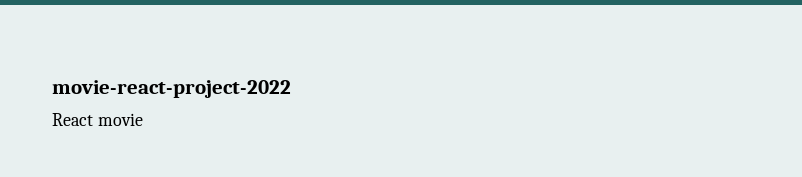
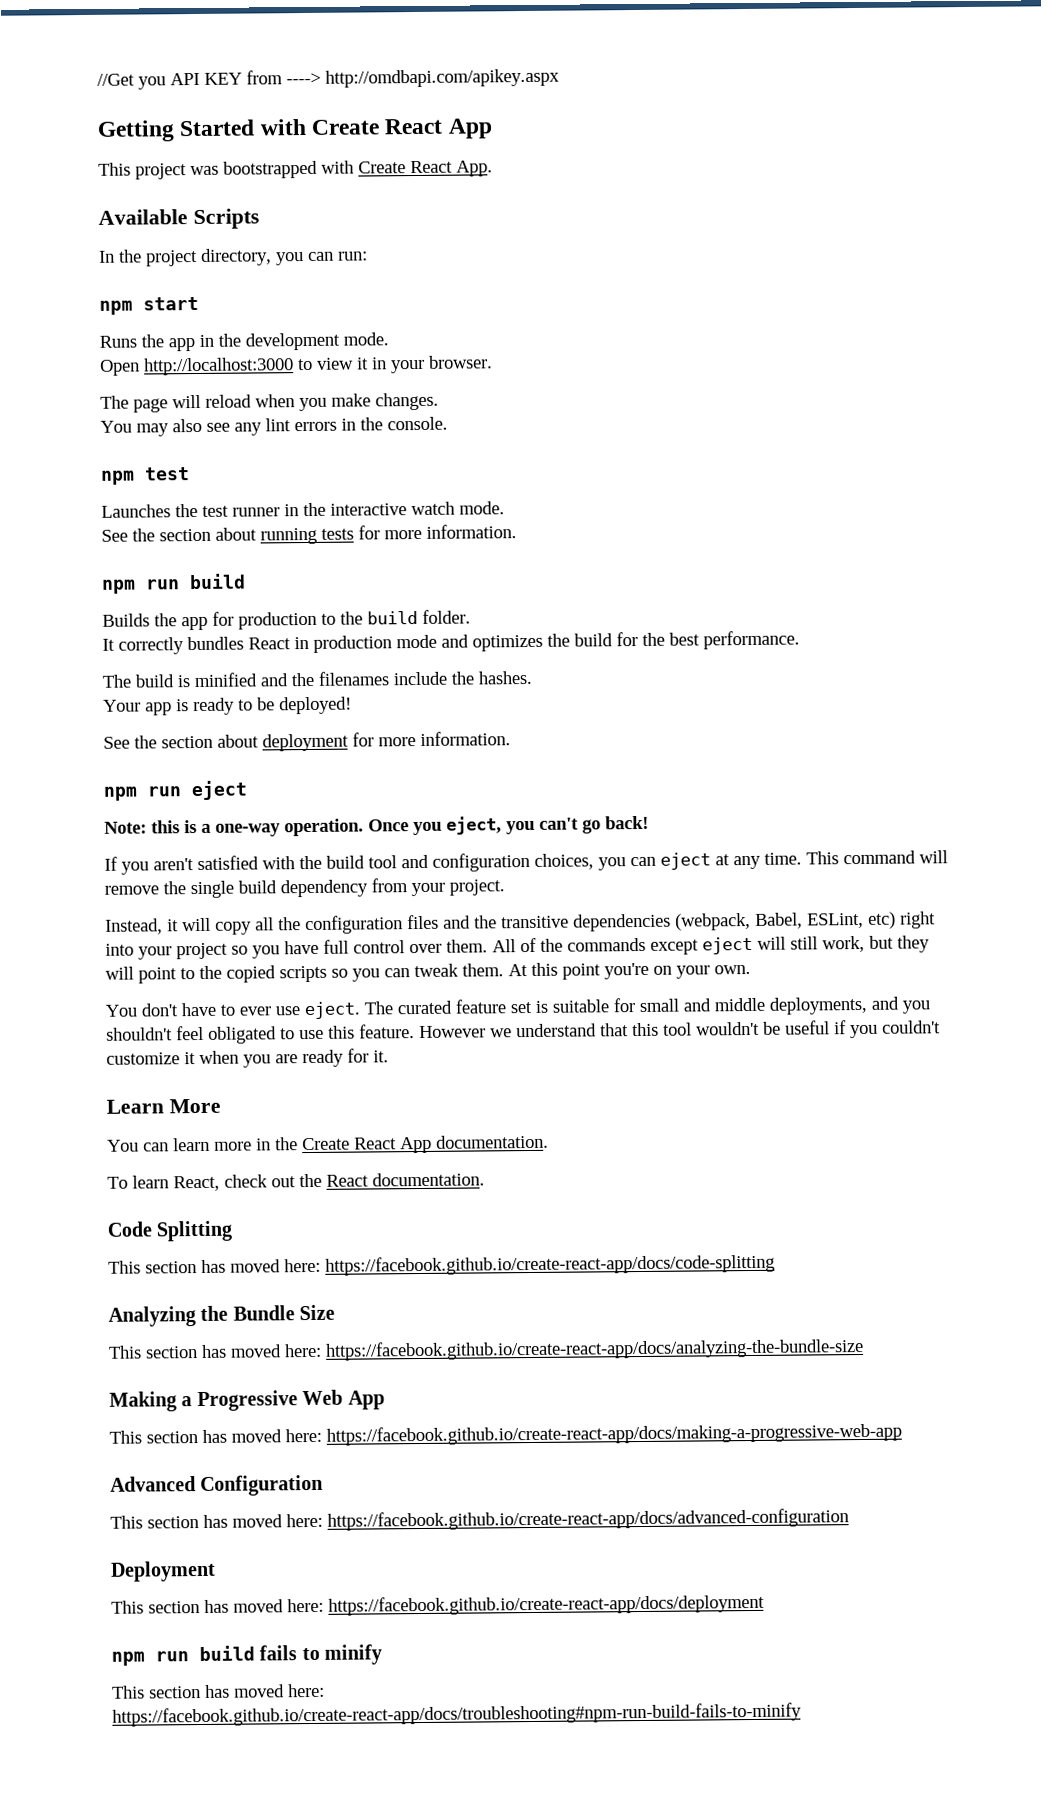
- movie-react-project-2022
- React movie
+ //Get you API KEY from ----> http://omdbapi.com/apikey.aspx
+ Getting Started with Create React App
+ This project was bootstrapped with Create React App.
+ Available Scripts
+ In the project directory, you can run:
+ npm start
+ Runs the app in the development mode.
+ Open http://localhost:3000 to view it in your browser.
+ The page will reload when you make changes.
+ You may also see any lint errors in the console.
+ npm test
+ Launches the test runner in the interactive watch mode.
+ See the section about running tests for more information.
+ npm run build
+ Builds the app for production to the build folder.
+ It correctly bundles React in production mode and optimizes the build for the best performance.
+ The build is minified and the filenames include the hashes.
+ Your app is ready to be deployed!
+ See the section about deployment for more information.
+ npm run eject
+ Note: this is a one-way operation. Once you eject, you can't go back!
+ If you aren't satisfied with the build tool and configuration choices, you can eject at any time. This command will remove the single build dependency from your project.
+ Instead, it will copy all the configuration files and the transitive dependencies (webpack, Babel, ESLint, etc) right into your project so you have full control over them. All of the commands except eject will still work, but they will point to the copied scripts so you can tweak them. At this point you're on your own.
+ You don't have to ever use eject. The curated feature set is suitable for small and middle deployments, and you shouldn't feel obligated to use this feature. However we understand that this tool wouldn't be useful if you couldn't customize it when you are ready for it.
+ Learn More
+ You can learn more in the Create React App documentation.
+ To learn React, check out the React documentation.
+ Code Splitting
+ This section has moved here: https://facebook.github.io/create-react-app/docs/code-splitting
+ Analyzing the Bundle Size
+ This section has moved here: https://facebook.github.io/create-react-app/docs/analyzing-the-bundle-size
+ Making a Progressive Web App
+ This section has moved here: https://facebook.github.io/create-react-app/docs/making-a-progressive-web-app
+ Advanced Configuration
+ This section has moved here: https://facebook.github.io/create-react-app/docs/advanced-configuration
+ Deployment
+ This section has moved here: https://facebook.github.io/create-react-app/docs/deployment
+ npm run build fails to minify
+ This section has moved here: https://facebook.github.io/create-react-app/docs/troubleshooting#npm-run-build-fails-to-minify

